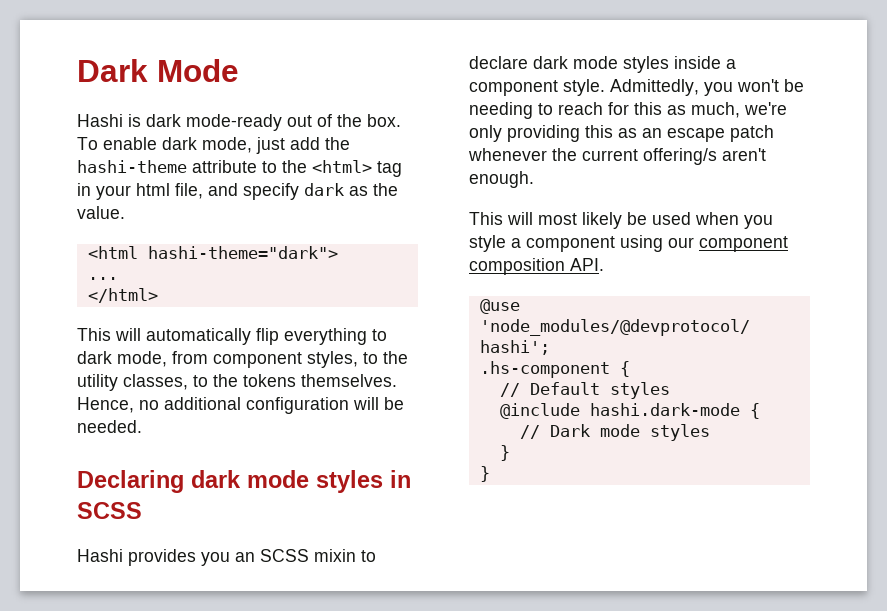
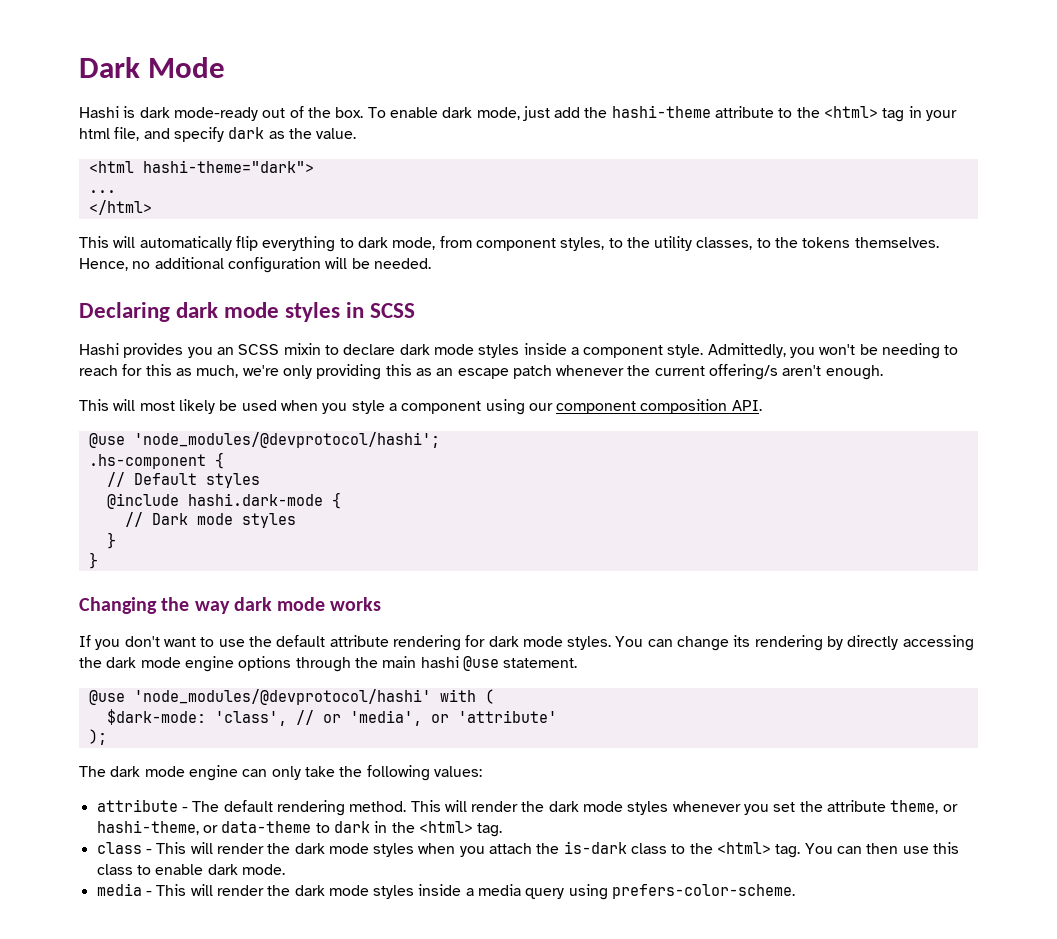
+ Changing the way dark mode works
+ If you don't want to use the default attribute rendering for dark mode styles. You can change its rendering by directly accessing the dark mode engine options through the main hashi @use statement.
+ @use 'node_modules/@devprotocol/hashi' with (
+ $dark-mode: 'class', // or 'media', or 'attribute'
+ );
+ The dark mode engine can only take the following values:
+ attribute - The default rendering method. This will render the dark mode styles whenever you set the attribute theme, or hashi-theme, or data-theme to dark in the <html> tag.
+ class - This will render the dark mode styles when you attach the is-dark class to the <html> tag. You can then use this class to enable dark mode.
+ media - This will render the dark mode styles inside a media query using prefers-color-scheme.

